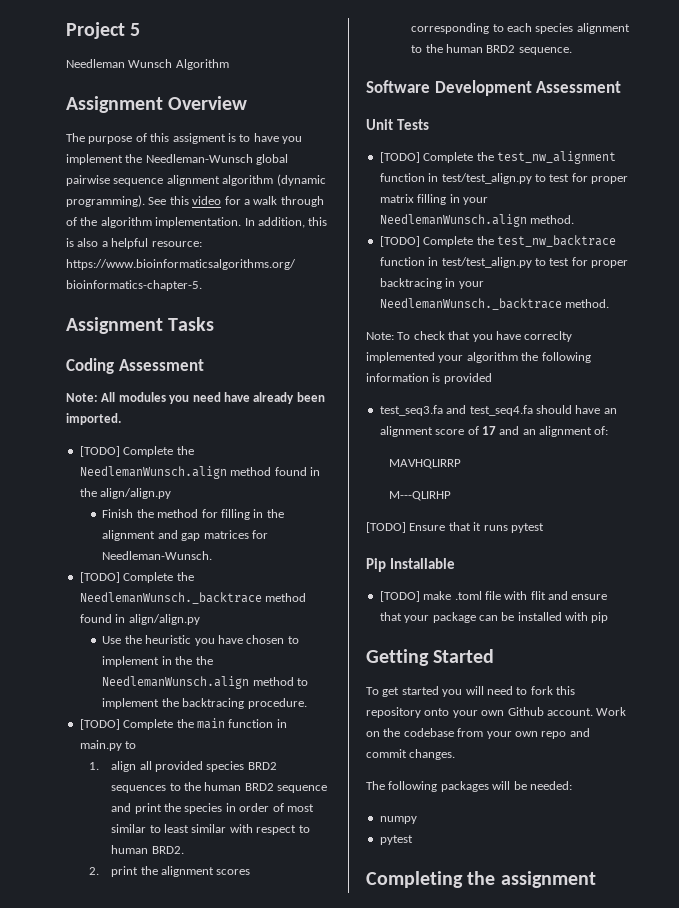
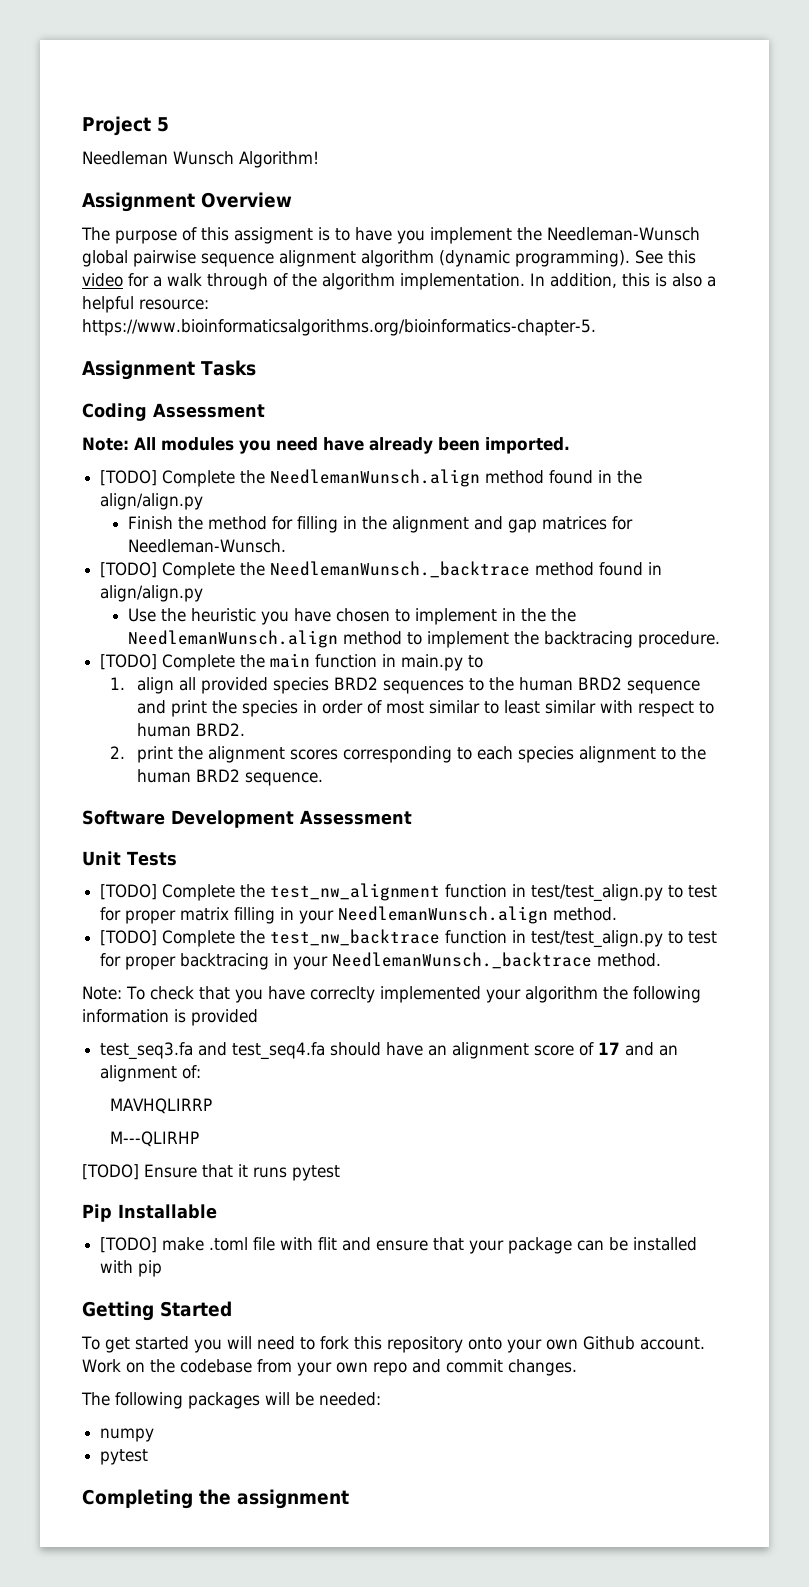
- Needleman Wunsch Algorithm
+ Needleman Wunsch Algorithm!

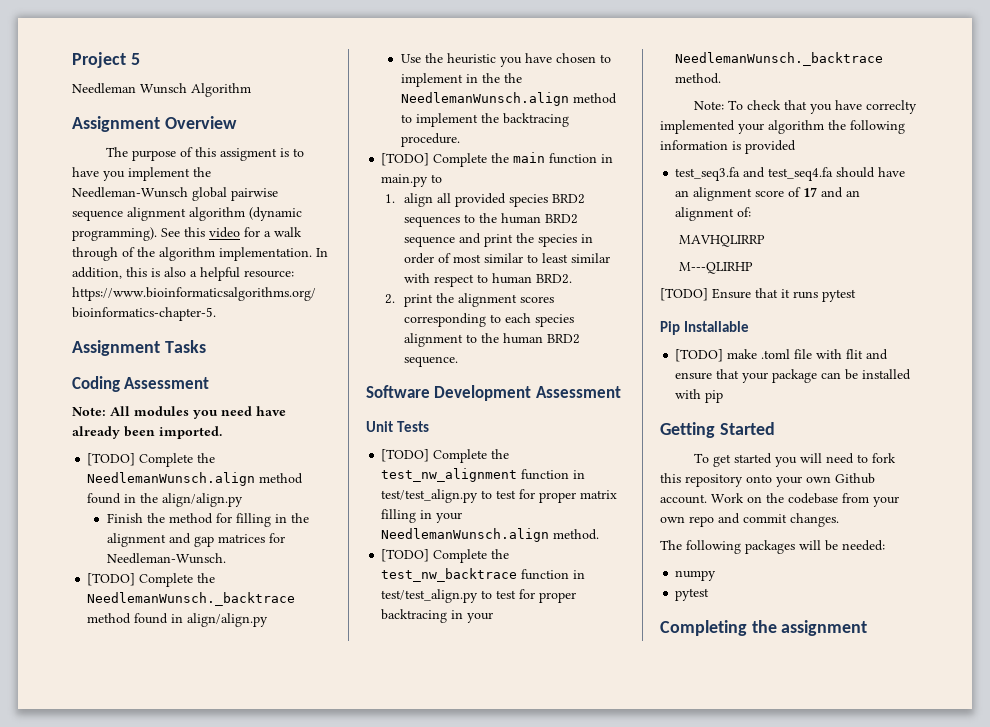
- Needleman Wunsch Algorithm!
+ Needleman Wunsch Algorithm

